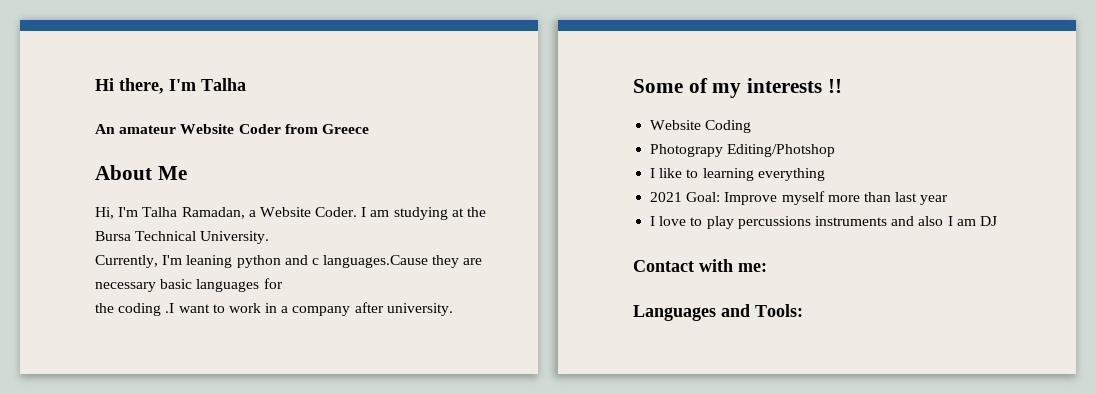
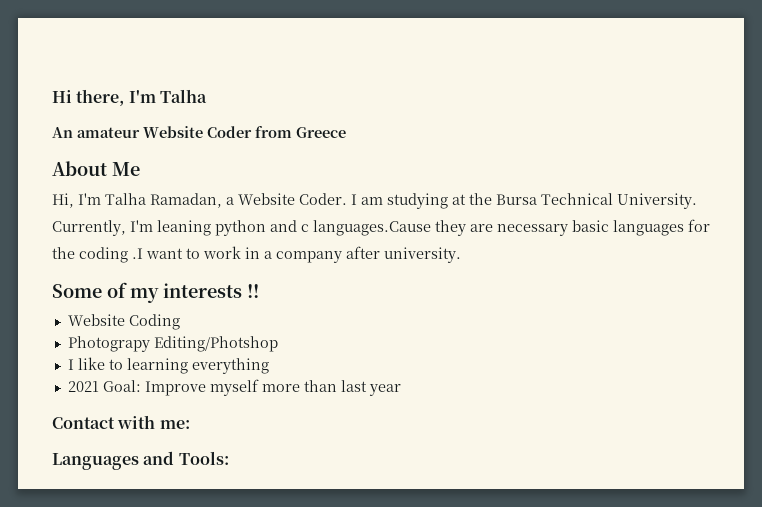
- I love to play percussions instruments and also I am DJ

